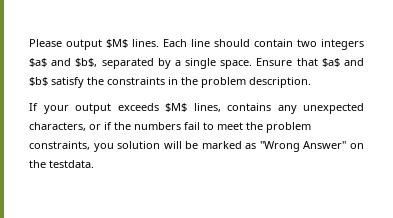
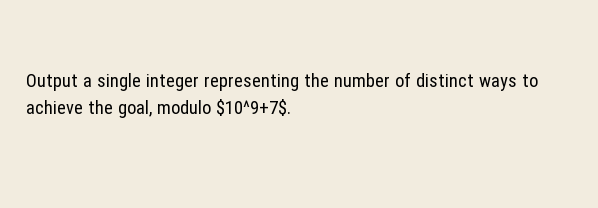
- Please output $M$ lines. Each line should contain two integers $a$ and $b$, separated by a single space. Ensure that $a$ and $b$ satisfy the constraints in the problem description.
- If your output exceeds $M$ lines, contains any unexpected characters, or if the numbers fail to meet the problem constraints, you solution will be marked as "Wrong Answer" on the testdata.
+ Output a single integer representing the number of distinct ways to achieve the goal, modulo $10^9+7$.

